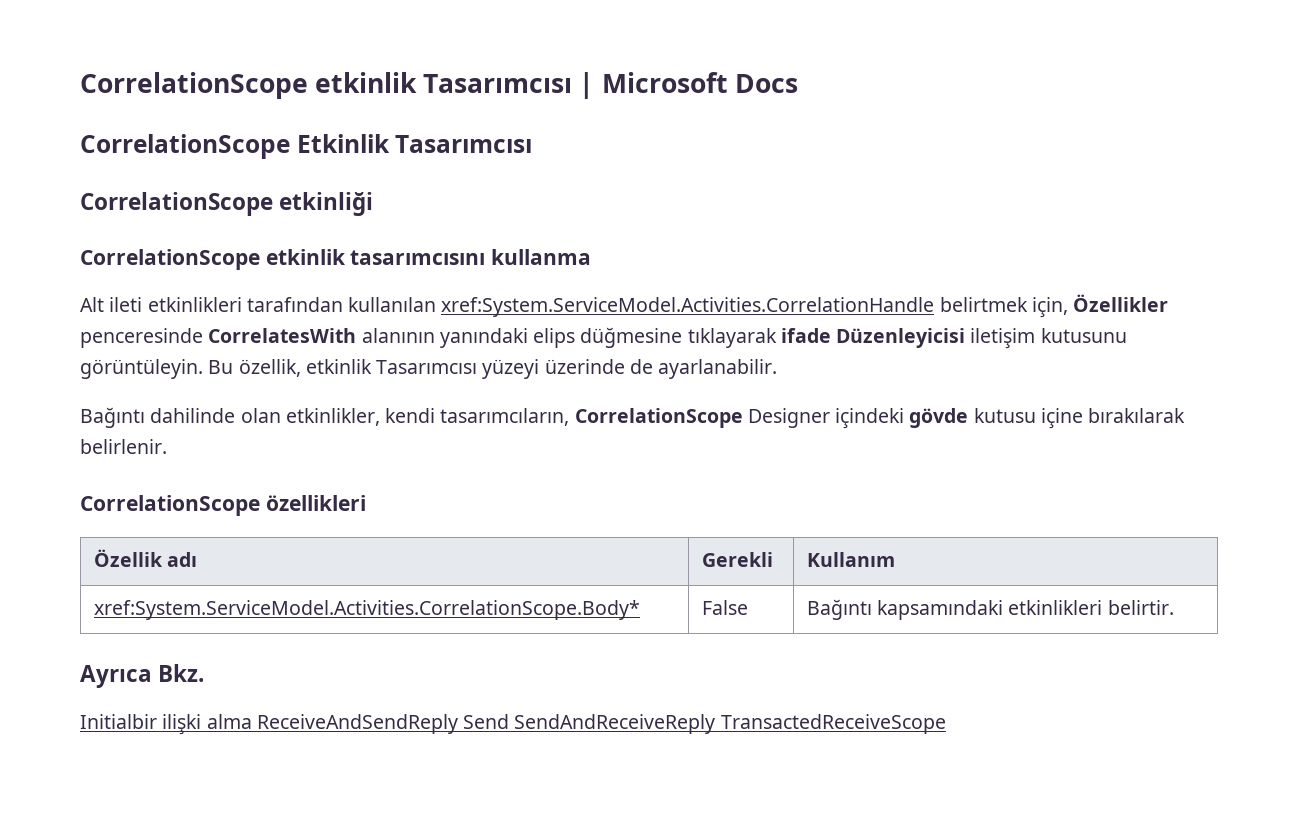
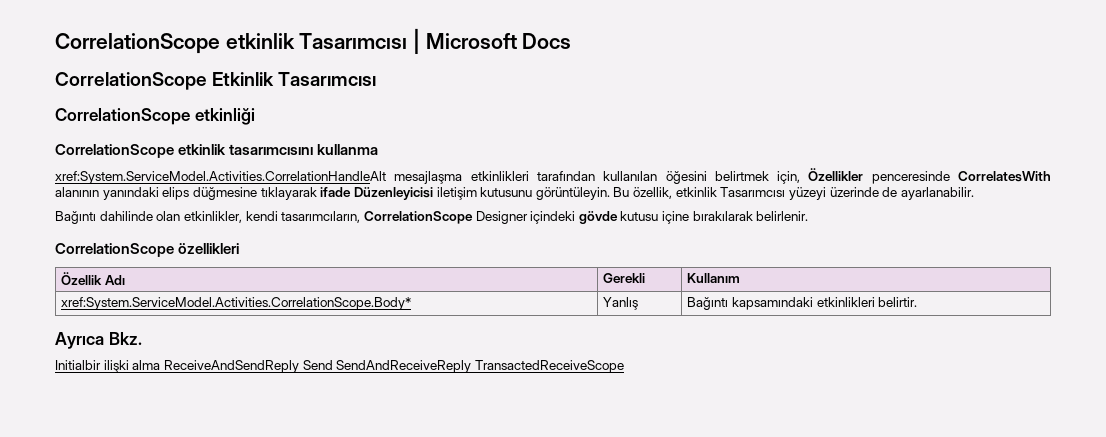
- Alt ileti etkinlikleri tarafından kullanılan xref:System.ServiceModel.Activities.CorrelationHandle belirtmek için, Özellikler penceresinde CorrelatesWith alanının yanındaki elips düğmesine tıklayarak ifade Düzenleyicisi iletişim kutusunu görüntüleyin.
+ xref:System.ServiceModel.Activities.CorrelationHandleAlt mesajlaşma etkinlikleri tarafından kullanılan öğesini belirtmek için, Özellikler penceresinde CorrelatesWith alanının yanındaki elips düğmesine tıklayarak ifade Düzenleyicisi iletişim kutusunu görüntüleyin.
- Özellik adı | Gerekli | Kullanım
+ Özellik Adı | Gerekli | Kullanım
- xref:System.ServiceModel.Activities.CorrelationScope.Body* | False | Bağıntı kapsamındaki etkinlikleri belirtir.
+ xref:System.ServiceModel.Activities.CorrelationScope.Body* | Yanlış | Bağıntı kapsamındaki etkinlikleri belirtir.

